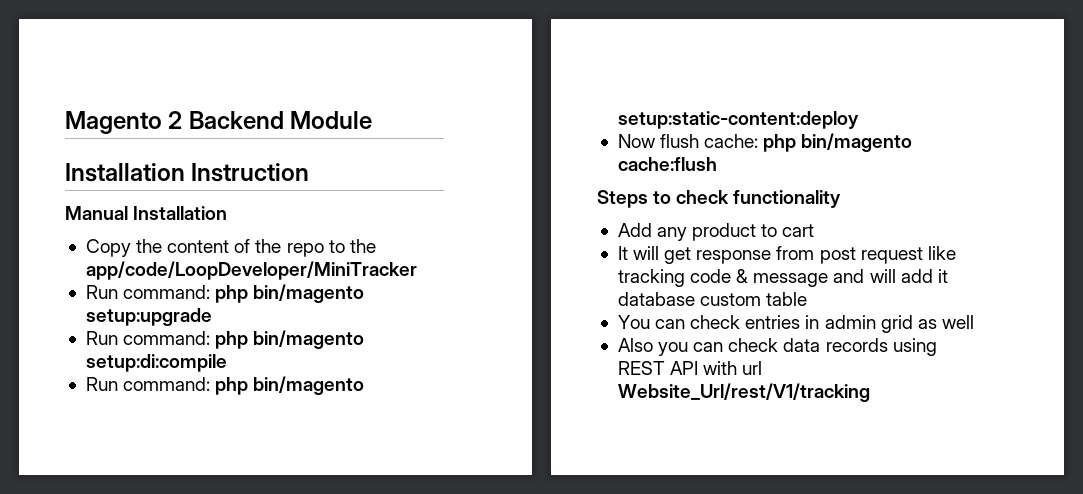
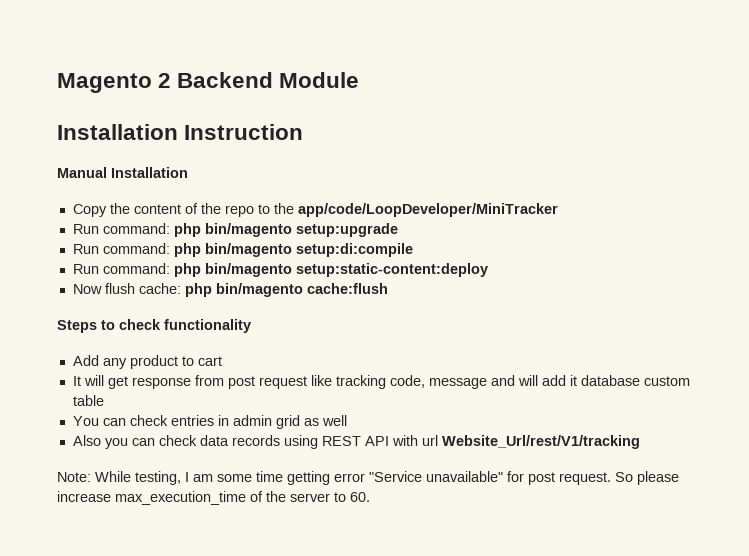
- It will get response from post request like tracking code & message and will add it database custom table
+ It will get response from post request like tracking code, message and will add it database custom table
+ Note: While testing, I am some time getting error "Service unavailable" for post request. So please increase max_execution_time of the server to 60.

